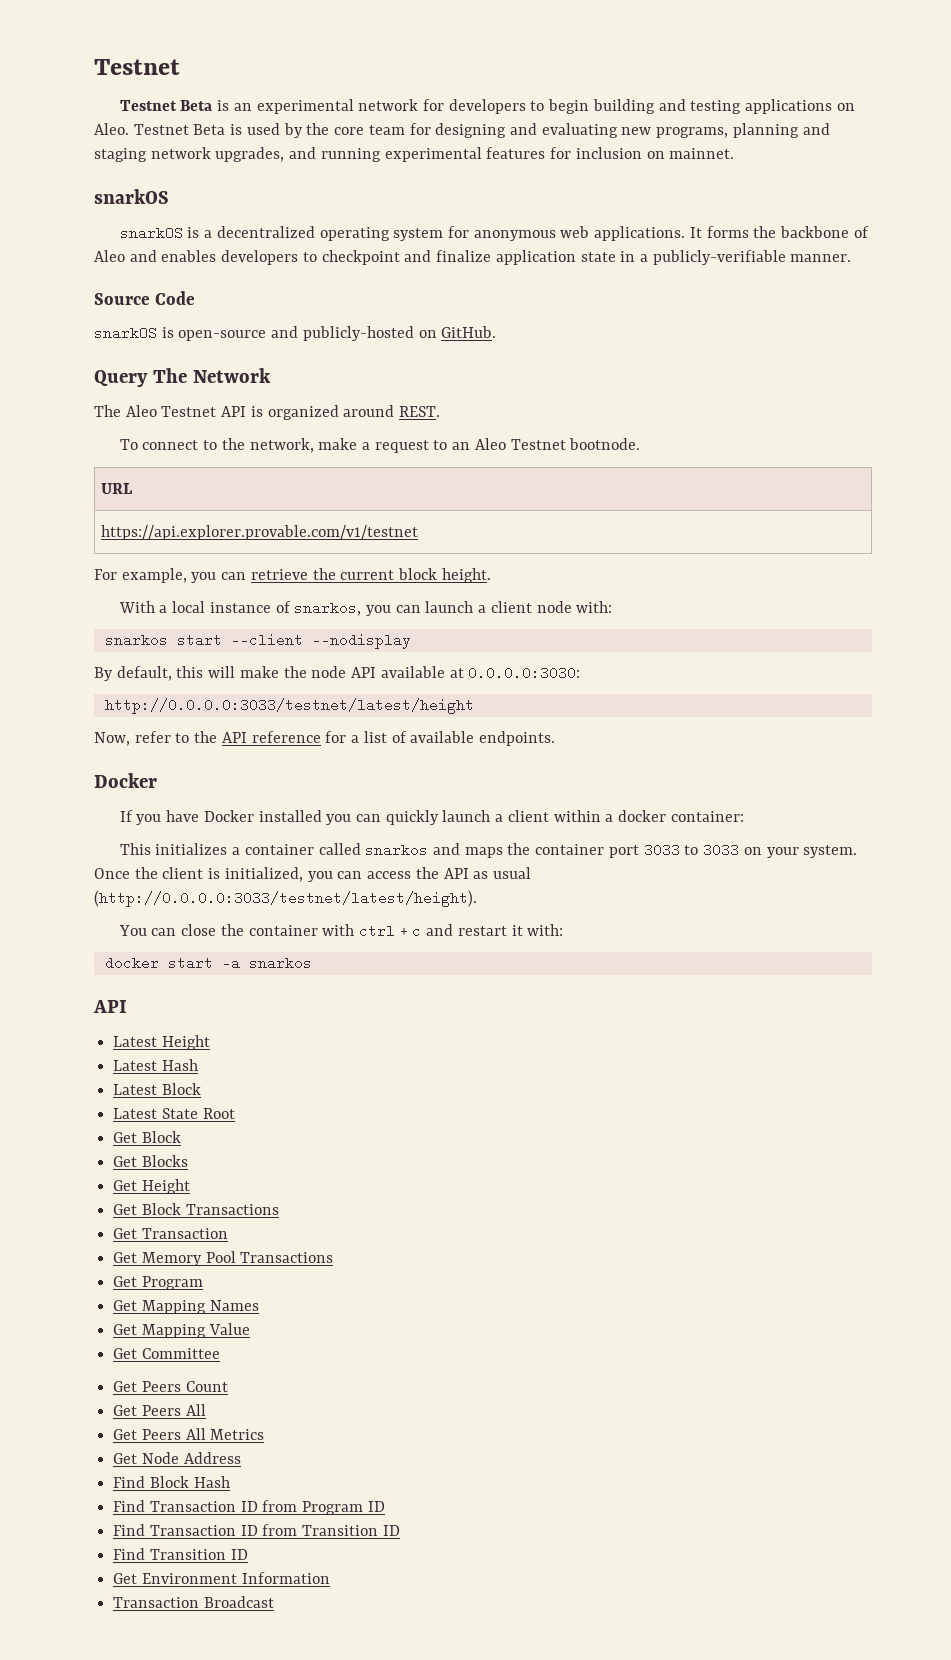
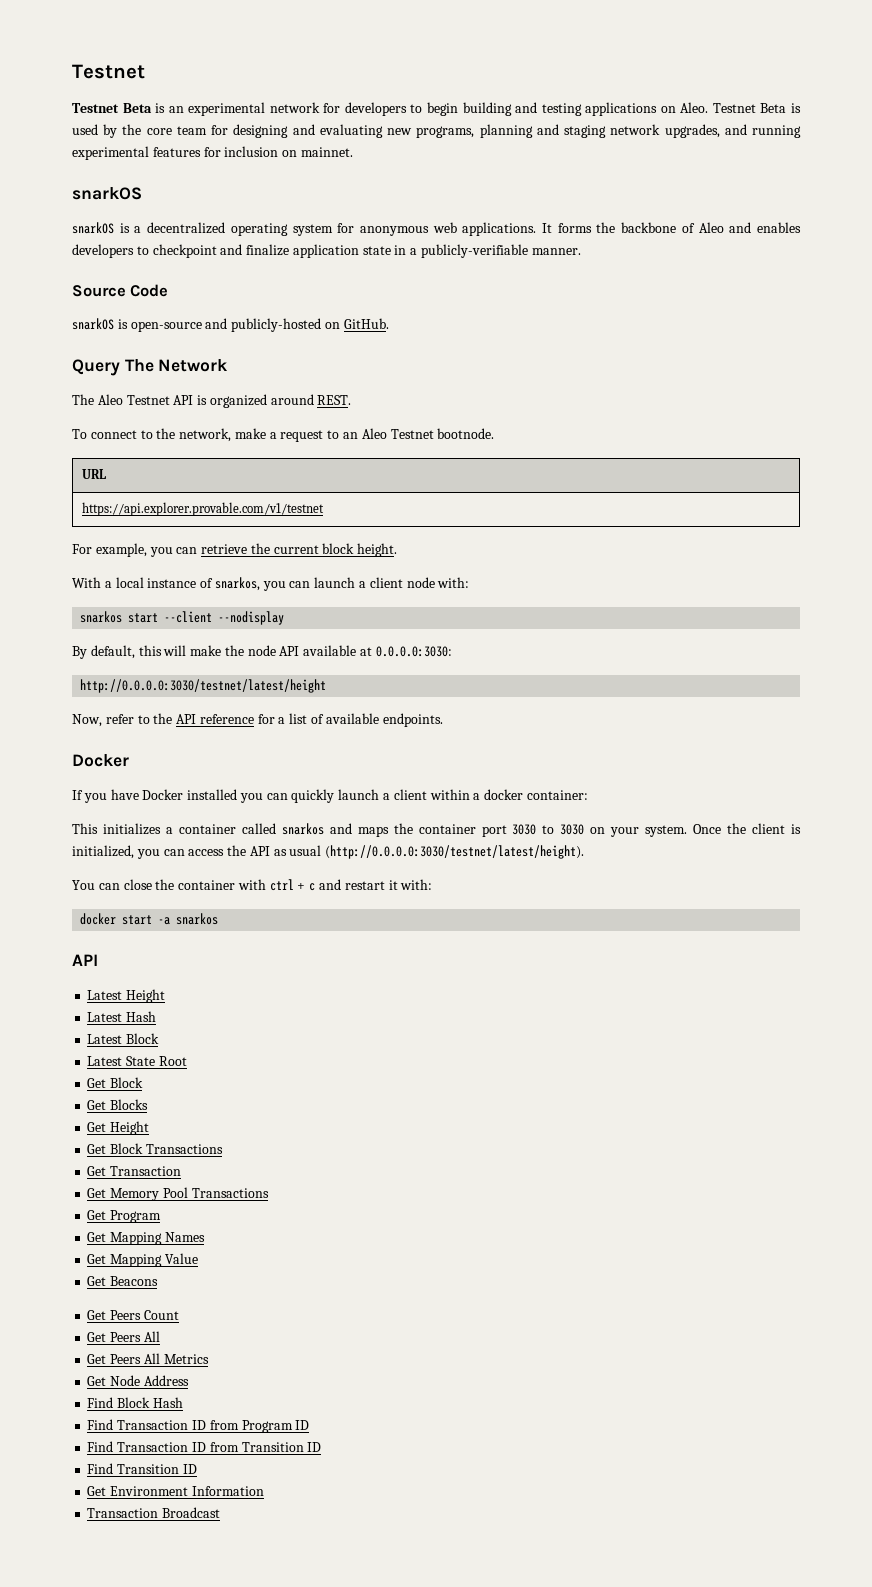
- http://0.0.0.0:3033/testnet/latest/height
+ http://0.0.0.0:3030/testnet/latest/height
- This initializes a container called snarkos and maps the container port 3033 to 3033 on your system.
+ This initializes a container called snarkos and maps the container port 3030 to 3030 on your system.
- Once the client is initialized, you can access the API as usual (http://0.0.0.0:3033/testnet/latest/height).
+ Once the client is initialized, you can access the API as usual (http://0.0.0.0:3030/testnet/latest/height).
- Get Committee
+ Get Beacons

